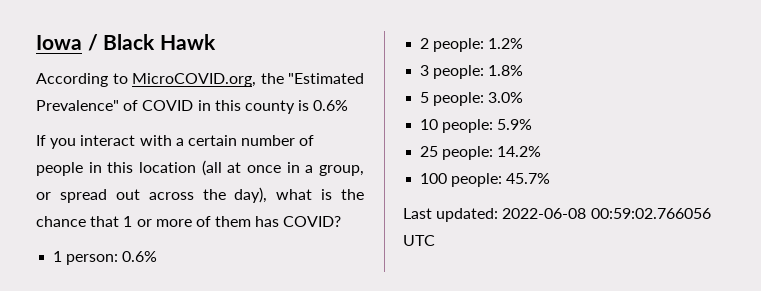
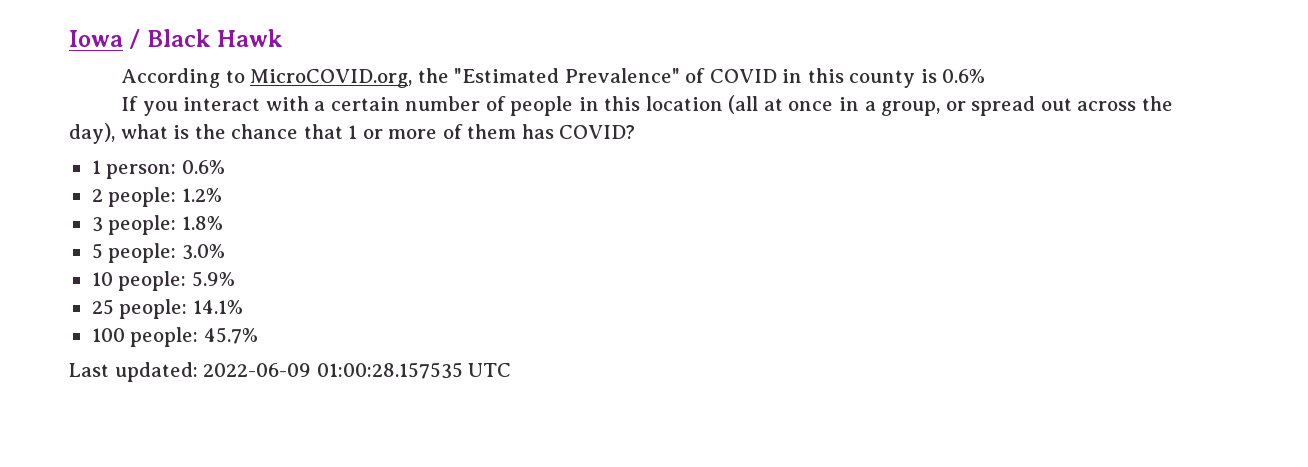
- 25 people: 14.2%
+ 25 people: 14.1%
- Last updated: 2022-06-08 00:59:02.766056 UTC
+ Last updated: 2022-06-09 01:00:28.157535 UTC

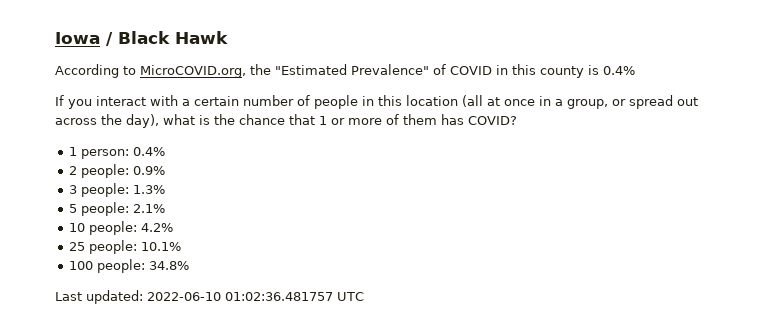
- According to MicroCOVID.org, the "Estimated Prevalence" of COVID in this county is 0.6%
+ According to MicroCOVID.org, the "Estimated Prevalence" of COVID in this county is 0.4%
- 1 person: 0.6%
+ 1 person: 0.4%
- 2 people: 1.2%
+ 2 people: 0.9%
- 3 people: 1.8%
+ 3 people: 1.3%
- 5 people: 3.0%
+ 5 people: 2.1%
- 10 people: 5.9%
+ 10 people: 4.2%
- 25 people: 14.1%
+ 25 people: 10.1%
- 100 people: 45.7%
+ 100 people: 34.8%
- Last updated: 2022-06-09 01:00:28.157535 UTC
+ Last updated: 2022-06-10 01:02:36.481757 UTC

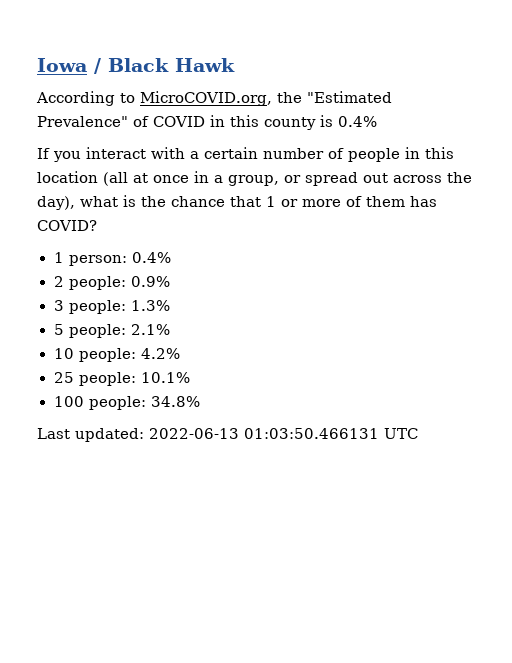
- Last updated: 2022-06-10 01:02:36.481757 UTC
+ Last updated: 2022-06-13 01:03:50.466131 UTC

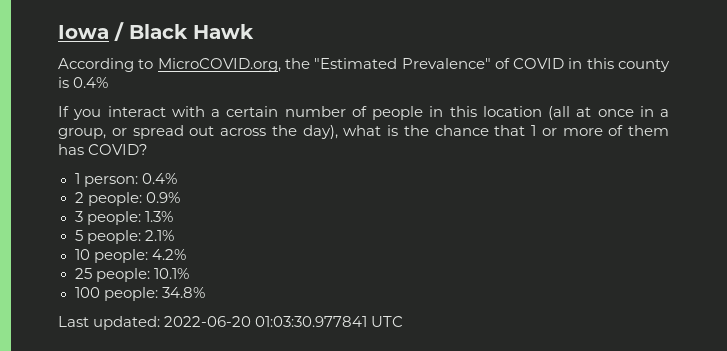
- Last updated: 2022-06-13 01:03:50.466131 UTC
+ Last updated: 2022-06-20 01:03:30.977841 UTC

